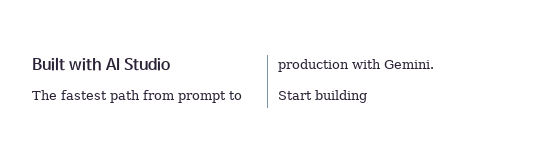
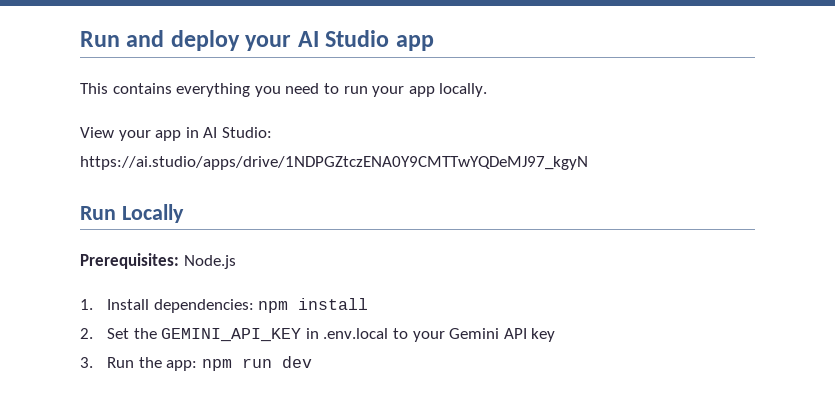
- Built with AI Studio
- The fastest path from prompt to production with Gemini.
- Start building
+ Run and deploy your AI Studio app
+ This contains everything you need to run your app locally.
+ View your app in AI Studio: https://ai.studio/apps/drive/1NDPGZtczENA0Y9CMTTwYQDeMJ97_kgyN
+ Run Locally
+ Prerequisites: Node.js
+ 1. Install dependencies: npm install
+ 2. Set the GEMINI_API_KEY in .env.local to your Gemini API key
+ 3. Run the app: npm run dev

